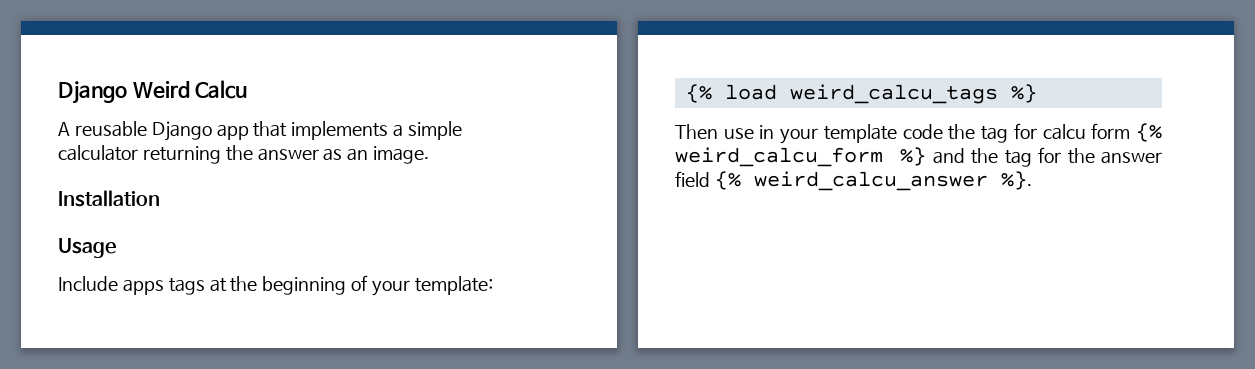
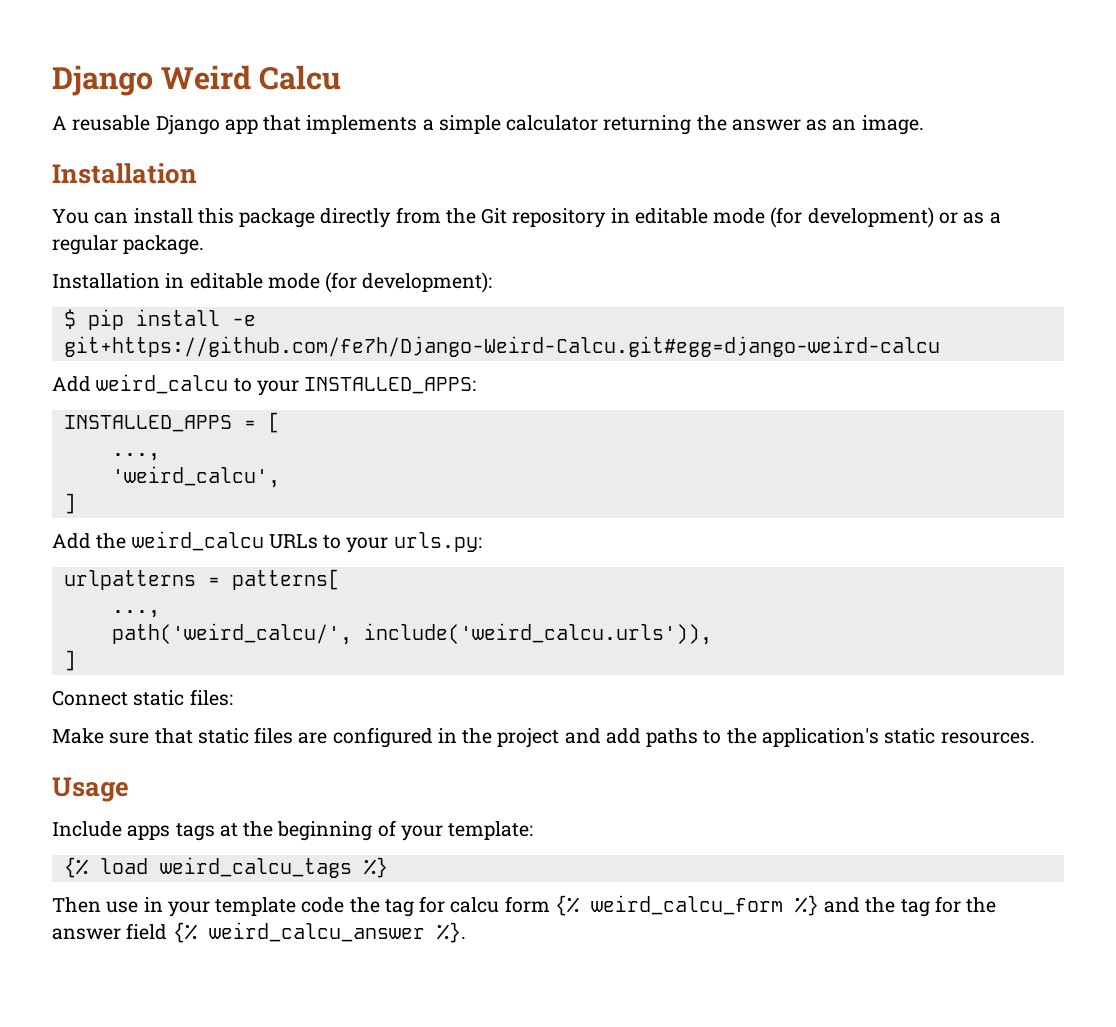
+ You can install this package directly from the Git repository in editable mode (for development) or as a regular package.
+ Installation in editable mode (for development):
+ $ pip install -e git+https://github.com/fe7h/Django-Weird-Calcu.git#egg=django-weird-calcu
+ Add weird_calcu to your INSTALLED_APPS:
+ INSTALLED_APPS = [
+ ...,
+ 'weird_calcu',
+ ]
+ Add the weird_calcu URLs to your urls.py:
+ urlpatterns = patterns[
+ ...,
+ path('weird_calcu/', include('weird_calcu.urls')),
+ ]
+ Connect static files:
+ Make sure that static files are configured in the project and add paths to the application's static resources.

